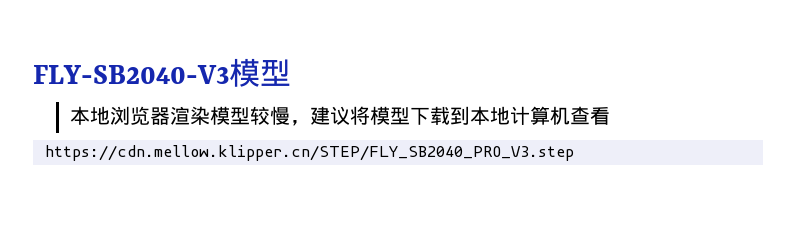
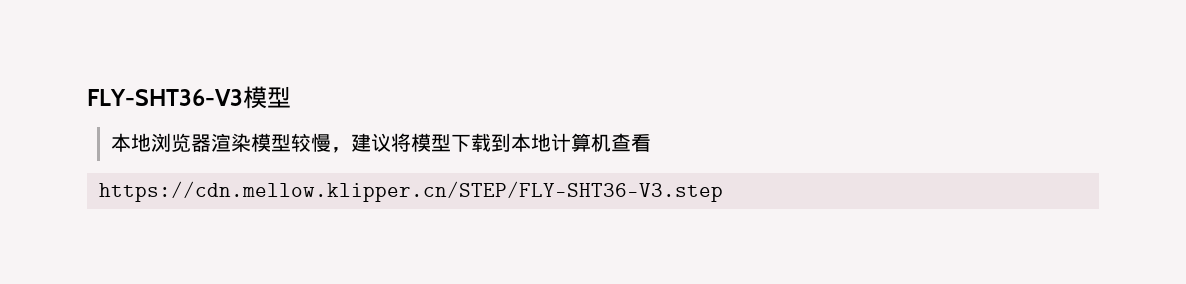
- FLY-SB2040-V3模型
+ FLY-SHT36-V3模型
- https://cdn.mellow.klipper.cn/STEP/FLY_SB2040_PRO_V3.step
+ https://cdn.mellow.klipper.cn/STEP/FLY-SHT36-V3.step

